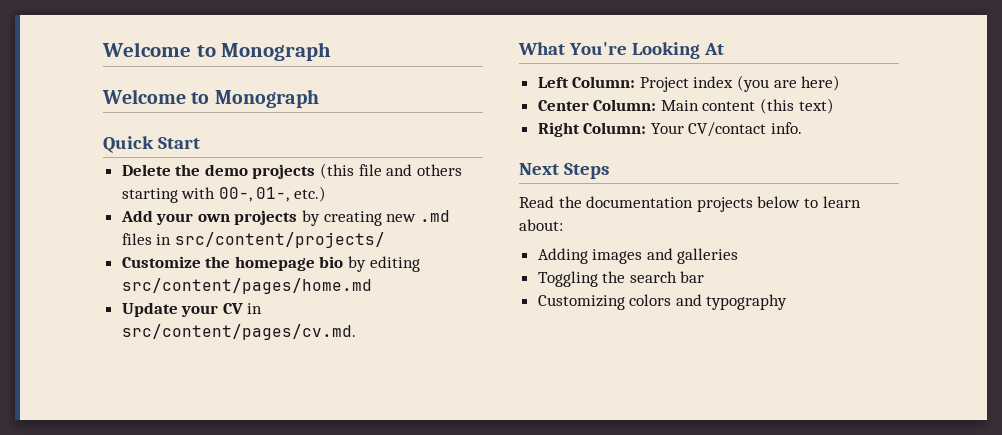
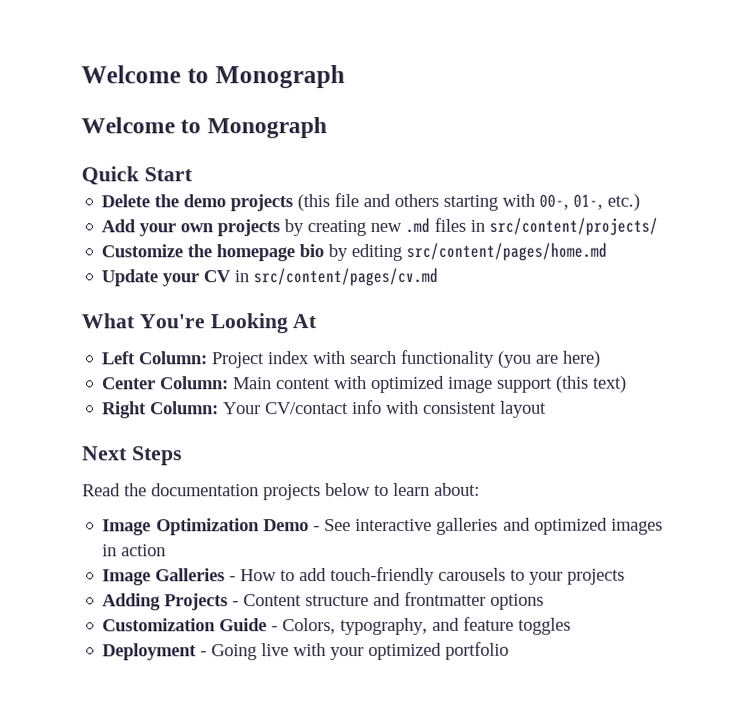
- Update your CV in src/content/pages/cv.md.
+ Update your CV in src/content/pages/cv.md
- Left Column: Project index (you are here)
+ Left Column: Project index with search functionality (you are here)
- Center Column: Main content (this text)
+ Center Column: Main content with optimized image support (this text)
- Right Column: Your CV/contact info.
+ Right Column: Your CV/contact info with consistent layout
- Adding images and galleries
- Toggling the search bar
- Customizing colors and typography
+ Image Optimization Demo - See interactive galleries and optimized images in action
+ Image Galleries - How to add touch-friendly carousels to your projects
+ Adding Projects - Content structure and frontmatter options
+ Customization Guide - Colors, typography, and feature toggles
+ Deployment - Going live with your optimized portfolio

